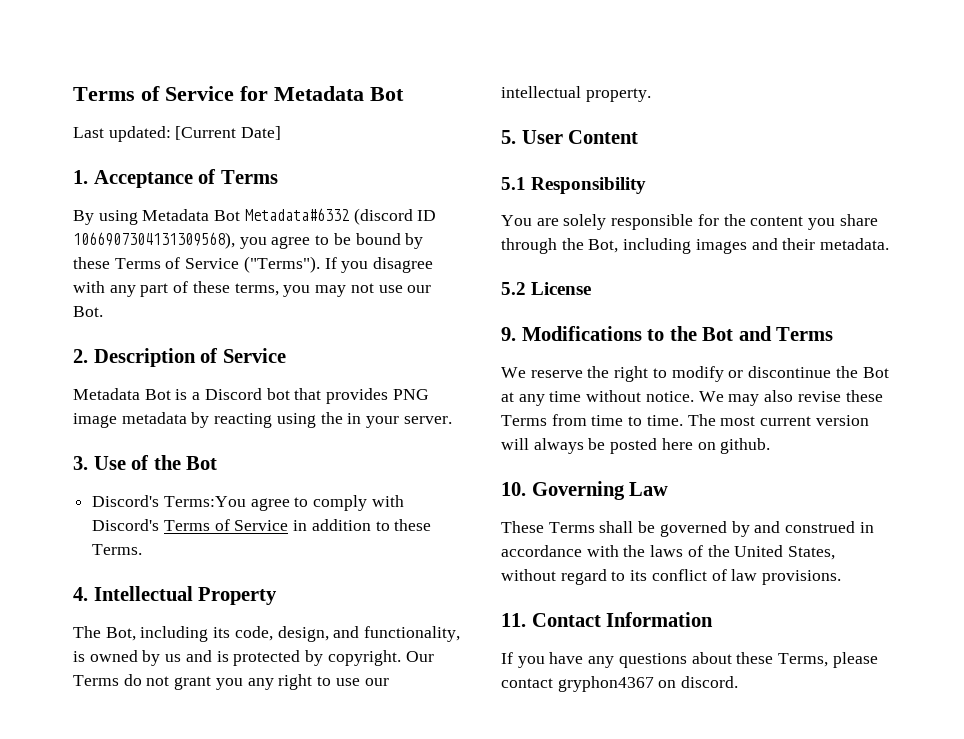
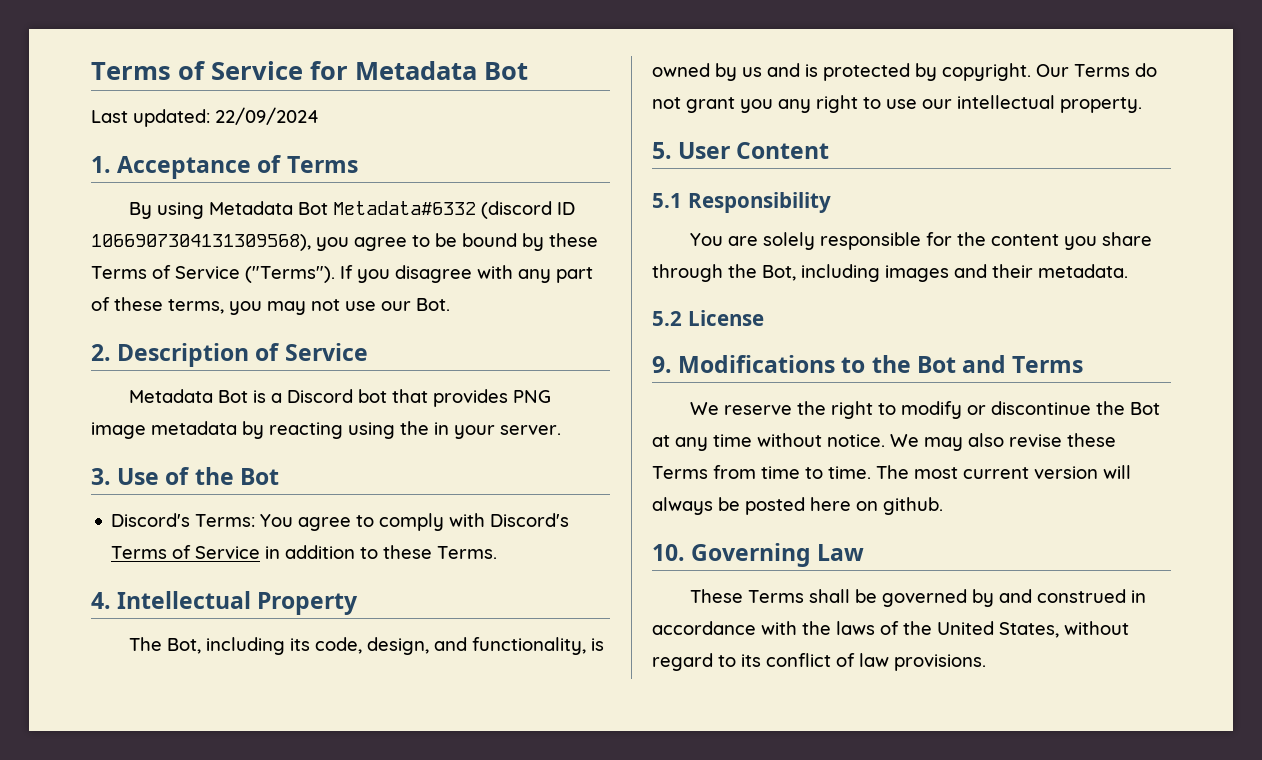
- Last updated: [Current Date]
+ Last updated: 22/09/2024
- Discord's Terms:You agree to comply with Discord's Terms of Service in addition to these Terms.
+ Discord's Terms: You agree to comply with Discord's Terms of Service in addition to these Terms.
- 11. Contact Information
- If you have any questions about these Terms, please contact gryphon4367 on discord.

